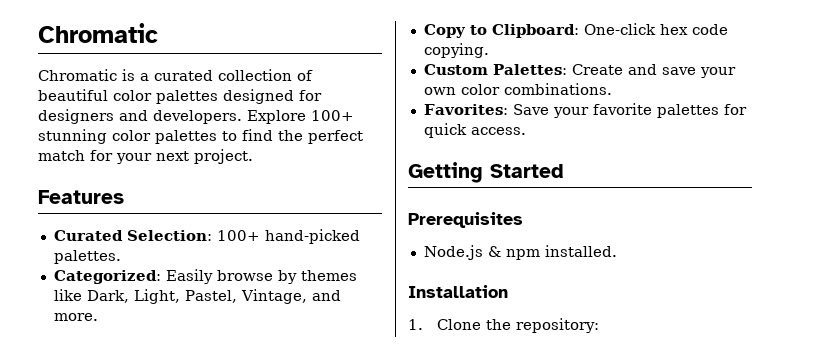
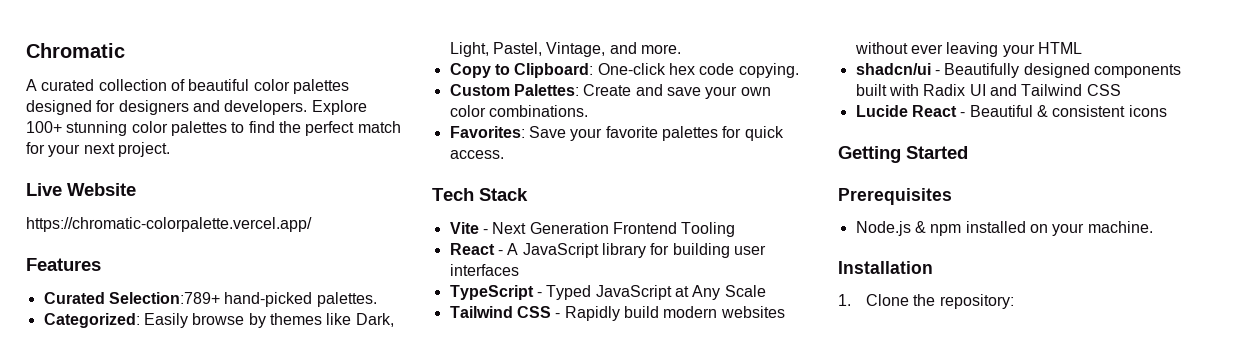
- Chromatic is a curated collection of beautiful color palettes designed for designers and developers.
+ A curated collection of beautiful color palettes designed for designers and developers.
+ Live Website
+ https://chromatic-colorpalette.vercel.app/
- Curated Selection: 100+ hand-picked palettes.
+ Curated Selection:789+ hand-picked palettes.
+ Tech Stack
+ Vite - Next Generation Frontend Tooling
+ React - A JavaScript library for building user interfaces
+ TypeScript - Typed JavaScript at Any Scale
+ Tailwind CSS - Rapidly build modern websites without ever leaving your HTML
+ shadcn/ui - Beautifully designed components built with Radix UI and Tailwind CSS
+ Lucide React - Beautiful & consistent icons
- Node.js & npm installed.
+ Node.js & npm installed on your machine.

